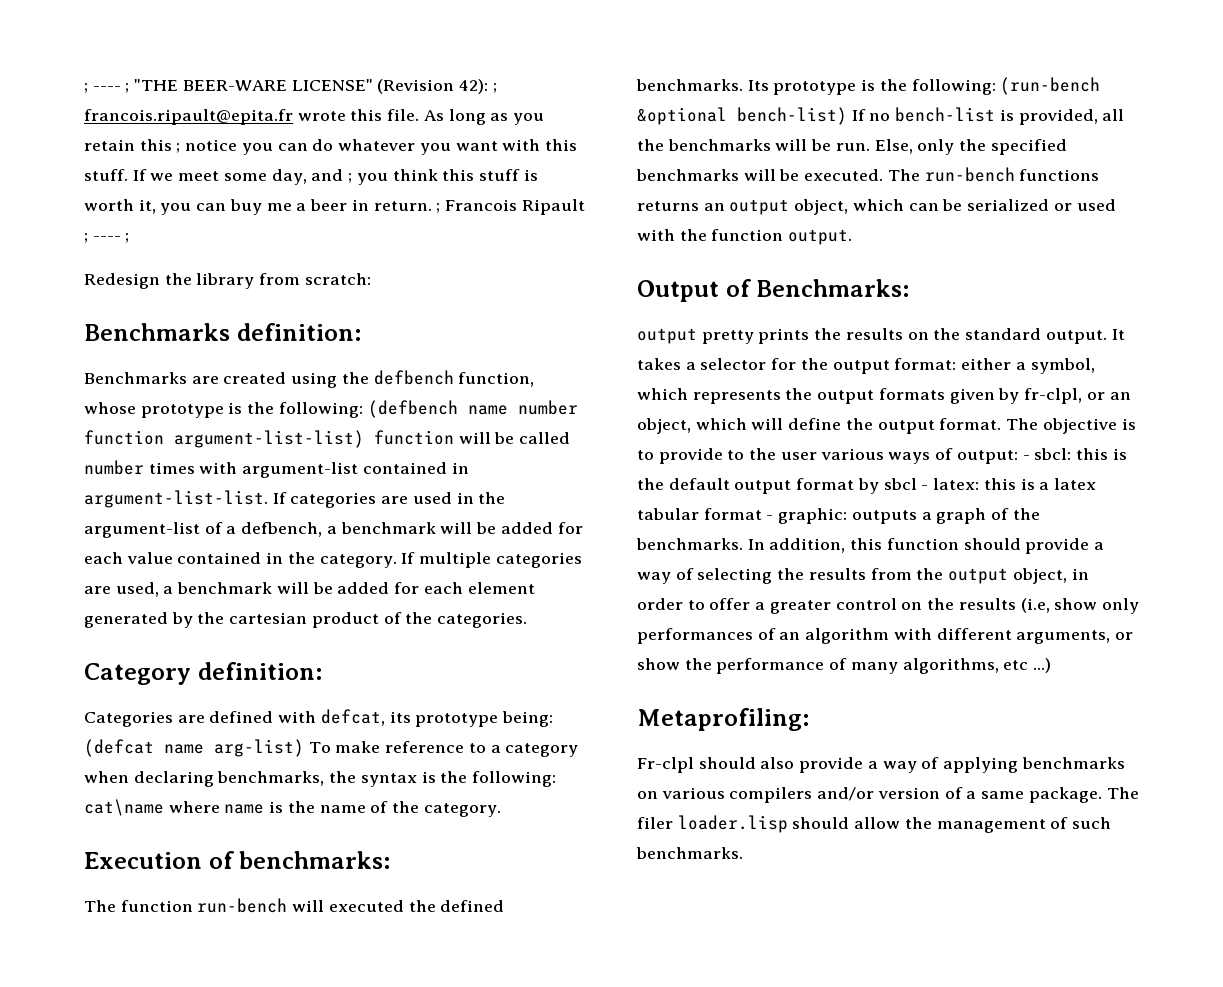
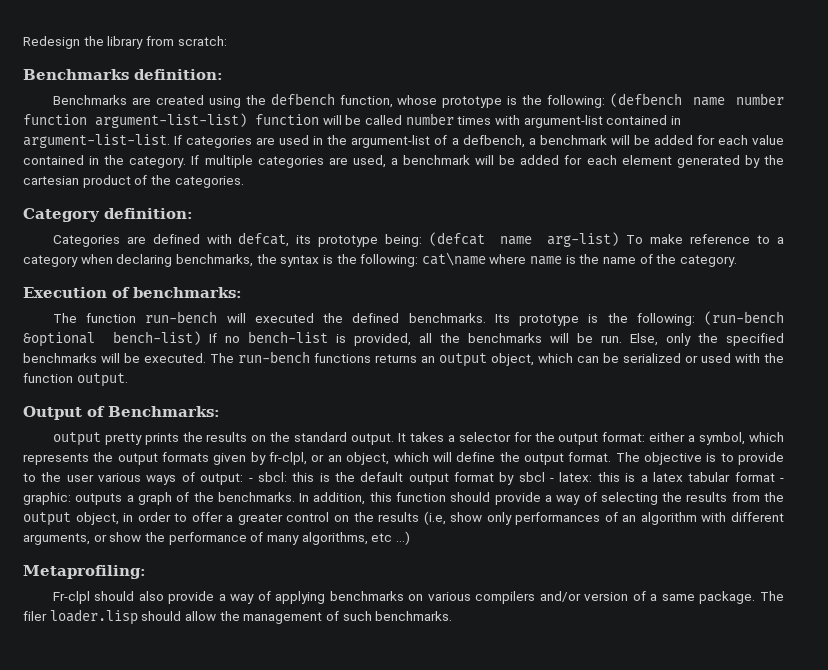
- ; ---- ; "THE BEER-WARE LICENSE" (Revision 42): ; francois.ripault@epita.fr wrote this file. As long as you retain this ; notice you can do whatever you want with this stuff. If we meet some day, and ; you think this stuff is worth it, you can buy me a beer in return. ; Francois Ripault ; ---- ;

